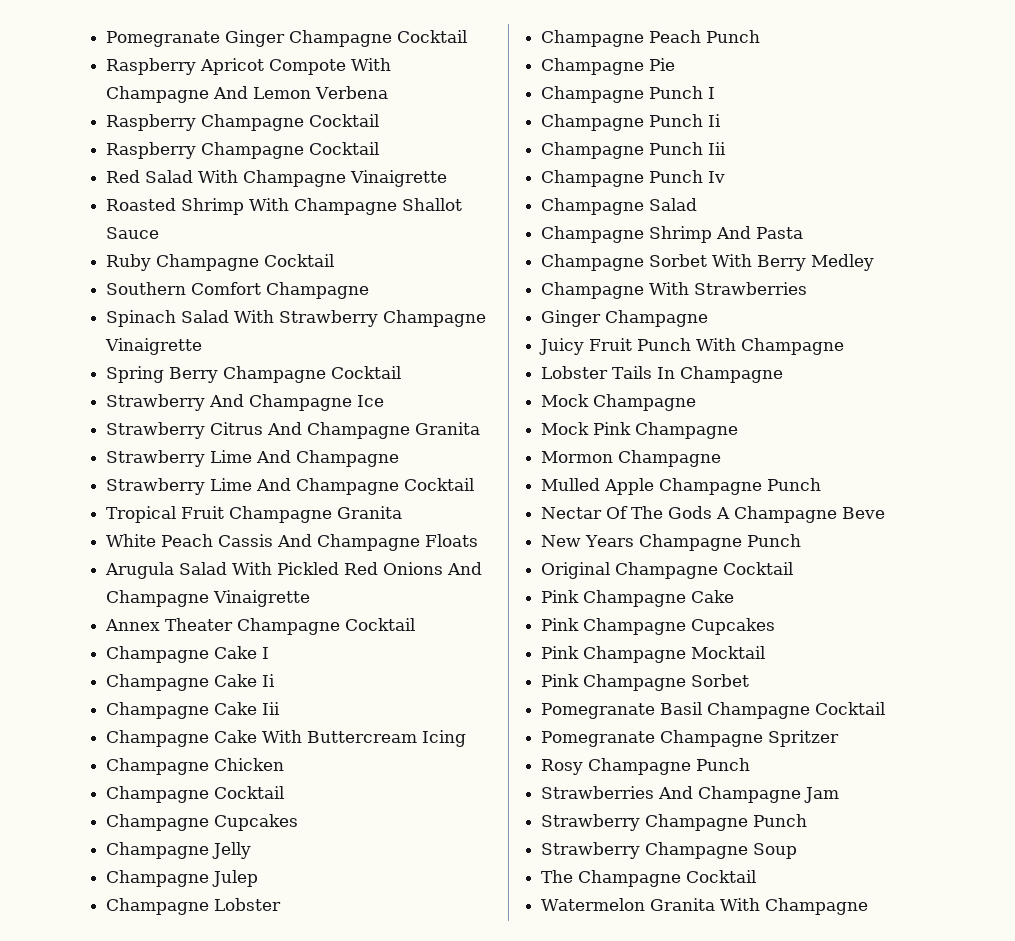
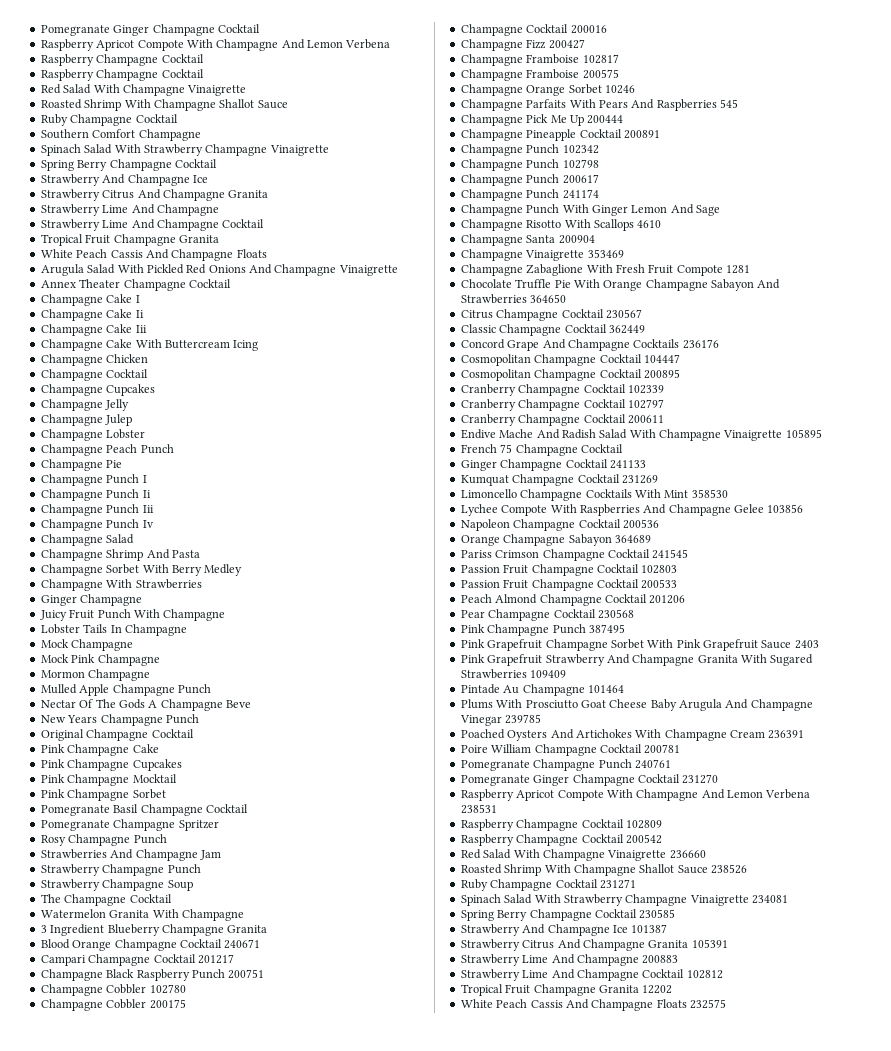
+ 3 Ingredient Blueberry Champagne Granita
+ Blood Orange Champagne Cocktail 240671
+ Campari Champagne Cocktail 201217
+ Champagne Black Raspberry Punch 200751
+ Champagne Cobbler 102780
+ Champagne Cobbler 200175
+ Champagne Cocktail 200016
+ Champagne Fizz 200427
+ Champagne Framboise 102817
+ Champagne Framboise 200575
+ Champagne Orange Sorbet 10246
+ Champagne Parfaits With Pears And Raspberries 545
+ Champagne Pick Me Up 200444
+ Champagne Pineapple Cocktail 200891
+ Champagne Punch 102342
+ Champagne Punch 102798
+ Champagne Punch 200617
+ Champagne Punch 241174
+ Champagne Punch With Ginger Lemon And Sage
+ Champagne Risotto With Scallops 4610
+ Champagne Santa 200904
+ Champagne Vinaigrette 353469
+ Champagne Zabaglione With Fresh Fruit Compote 1281
+ Chocolate Truffle Pie With Orange Champagne Sabayon And Strawberries 364650
+ Citrus Champagne Cocktail 230567
+ Classic Champagne Cocktail 362449
+ Concord Grape And Champagne Cocktails 236176
+ Cosmopolitan Champagne Cocktail 104447
+ Cosmopolitan Champagne Cocktail 200895
+ Cranberry Champagne Cocktail 102339
+ Cranberry Champagne Cocktail 102797
+ Cranberry Champagne Cocktail 200611
+ Endive Mache And Radish Salad With Champagne Vinaigrette 105895
+ French 75 Champagne Cocktail
+ Ginger Champagne Cocktail 241133
+ Kumquat Champagne Cocktail 231269
+ Limoncello Champagne Cocktails With Mint 358530
+ Lychee Compote With Raspberries And Champagne Gelee 103856
+ Napoleon Champagne Cocktail 200536
+ Orange Champagne Sabayon 364689
+ Pariss Crimson Champagne Cocktail 241545
+ Passion Fruit Champagne Cocktail 102803
+ Passion Fruit Champagne Cocktail 200533
+ Peach Almond Champagne Cocktail 201206
+ Pear Champagne Cocktail 230568
+ Pink Champagne Punch 387495
+ Pink Grapefruit Champagne Sorbet With Pink Grapefruit Sauce 2403
+ Pink Grapefruit Strawberry And Champagne Granita With Sugared Strawberries 109409
+ Pintade Au Champagne 101464
+ Plums With Prosciutto Goat Cheese Baby Arugula And Champagne Vinegar 239785
+ Poached Oysters And Artichokes With Champagne Cream 236391
+ Poire William Champagne Cocktail 200781
+ Pomegranate Champagne Punch 240761
+ Pomegranate Ginger Champagne Cocktail 231270
+ Raspberry Apricot Compote With Champagne And Lemon Verbena 238531
+ Raspberry Champagne Cocktail 102809
+ Raspberry Champagne Cocktail 200542
+ Red Salad With Champagne Vinaigrette 236660
+ Roasted Shrimp With Champagne Shallot Sauce 238526
+ Ruby Champagne Cocktail 231271
+ Spinach Salad With Strawberry Champagne Vinaigrette 234081
+ Spring Berry Champagne Cocktail 230585
+ Strawberry And Champagne Ice 101387
+ Strawberry Citrus And Champagne Granita 105391
+ Strawberry Lime And Champagne 200883
+ Strawberry Lime And Champagne Cocktail 102812
+ Tropical Fruit Champagne Granita 12202
+ White Peach Cassis And Champagne Floats 232575

